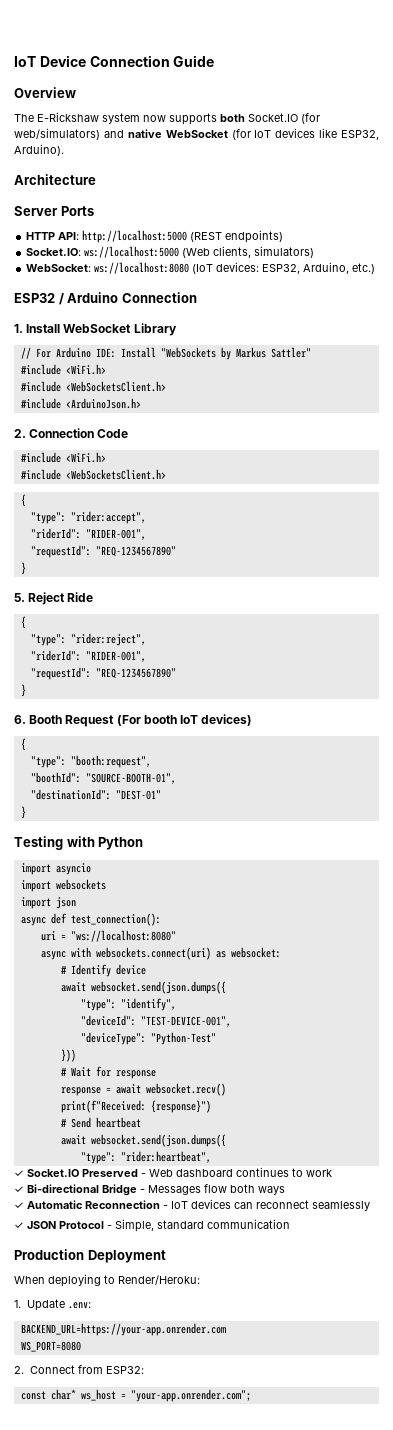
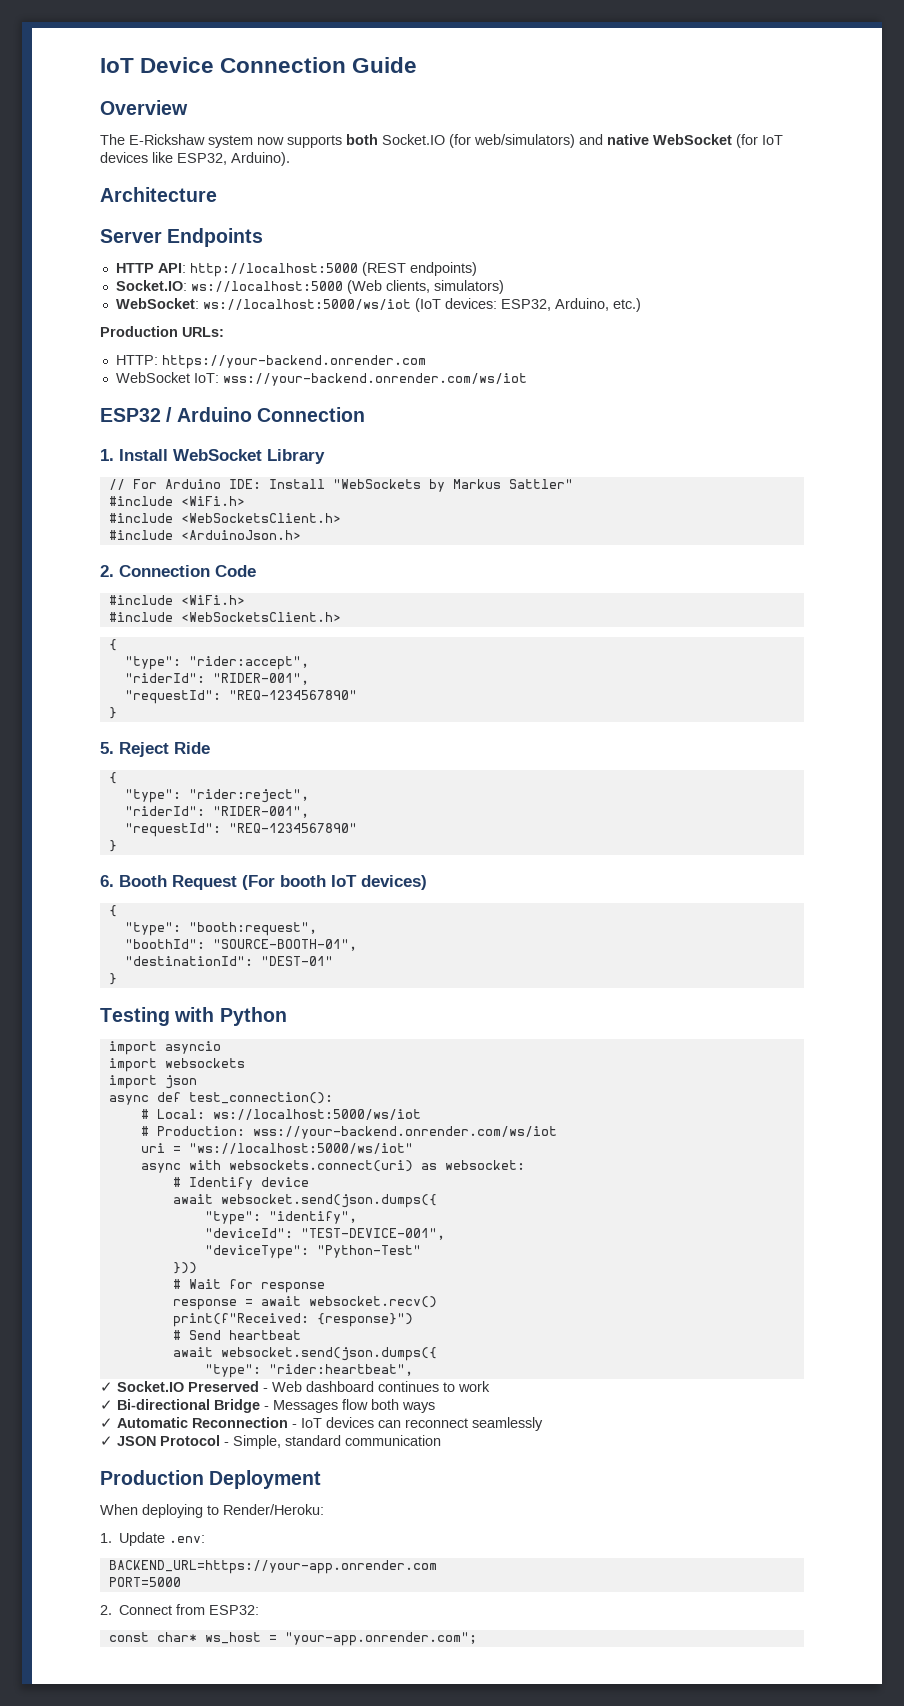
- Server Ports
+ Server Endpoints
- WebSocket: ws://localhost:8080 (IoT devices: ESP32, Arduino, etc.)
+ WebSocket: ws://localhost:5000/ws/iot (IoT devices: ESP32, Arduino, etc.)
+ Production URLs:
+ HTTP: https://your-backend.onrender.com
+ WebSocket IoT: wss://your-backend.onrender.com/ws/iot
+ # Local: ws://localhost:5000/ws/iot
+ # Production: wss://your-backend.onrender.com/ws/iot
- uri = "ws://localhost:8080"
+ uri = "ws://localhost:5000/ws/iot"
- WS_PORT=8080
+ PORT=5000

